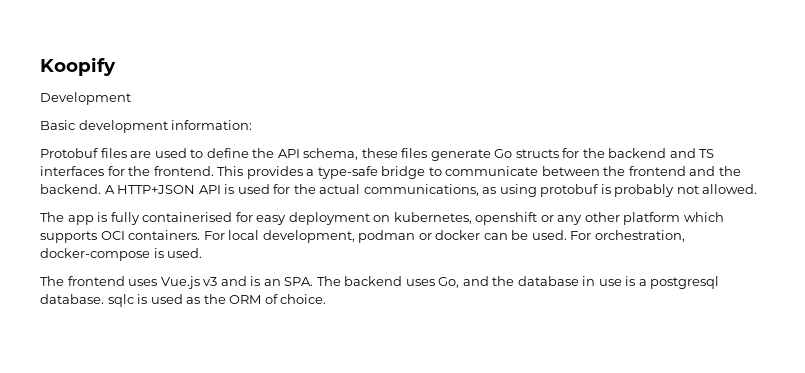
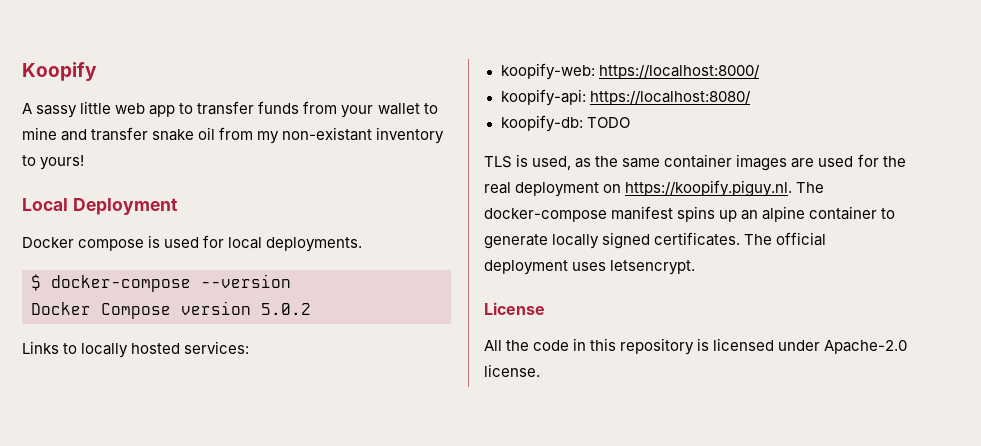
- Development
- Basic development information:
- Protobuf files are used to define the API schema, these files generate Go structs for the backend and TS interfaces for the frontend. This provides a type-safe bridge to communicate between the frontend and the backend. A HTTP+JSON API is used for the actual communications, as using protobuf is probably not allowed.
- The app is fully containerised for easy deployment on kubernetes, openshift or any other platform which supports OCI containers. For local development, podman or docker can be used. For orchestration, docker-compose is used.
- The frontend uses Vue.js v3 and is an SPA. The backend uses Go, and the database in use is a postgresql database. sqlc is used as the ORM of choice.
+ A sassy little web app to transfer funds from your wallet to mine and transfer snake oil from my non-existant inventory to yours!
+ Local Deployment
+ Docker compose is used for local deployments.
+ $ docker-compose --version
+ Docker Compose version 5.0.2
+ Links to locally hosted services:
+ koopify-web: https://localhost:8000/
+ koopify-api: https://localhost:8080/
+ koopify-db: TODO
+ TLS is used, as the same container images are used for the real deployment on https://koopify.piguy.nl. The docker-compose manifest spins up an alpine container to generate locally signed certificates. The official deployment uses letsencrypt.
+ License
+ All the code in this repository is licensed under Apache-2.0 license.

